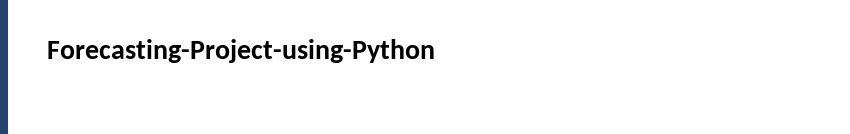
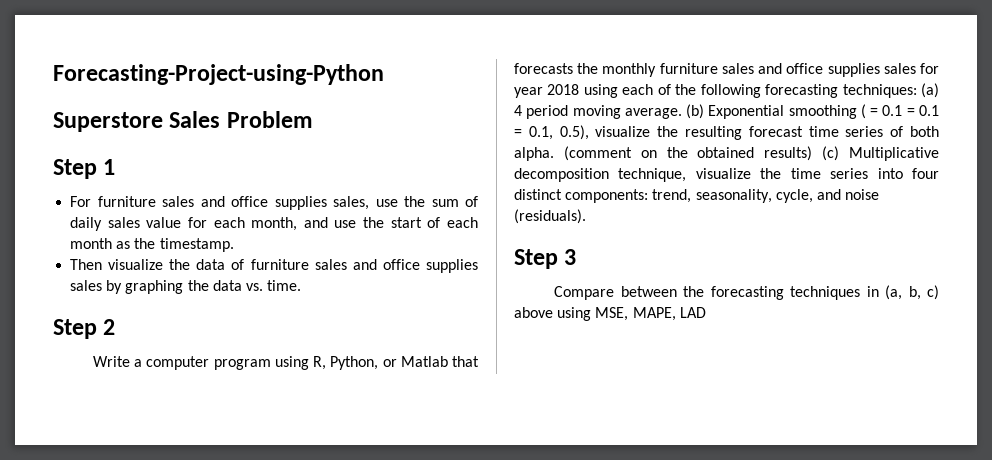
+ Superstore Sales Problem
+ Step 1
+ For furniture sales and office supplies sales, use the sum of daily sales value for each month, and use the start of each month as the timestamp.
+ Then visualize the data of furniture sales and office supplies sales by graphing the data vs. time.
+ Step 2
+ Write a computer program using R, Python, or Matlab that forecasts the monthly furniture sales and office supplies sales for year 2018 using each of the following forecasting techniques: (a) 4 period moving average. (b) Exponential smoothing ( = 0.1 = 0.1 = 0.1, 0.5), visualize the resulting forecast time series of both alpha. (comment on the obtained results) (c) Multiplicative decomposition technique, visualize the time series into four distinct components: trend, seasonality, cycle, and noise (residuals).
+ Step 3
+ Compare between the forecasting techniques in (a, b, c) above using MSE, MAPE, LAD

